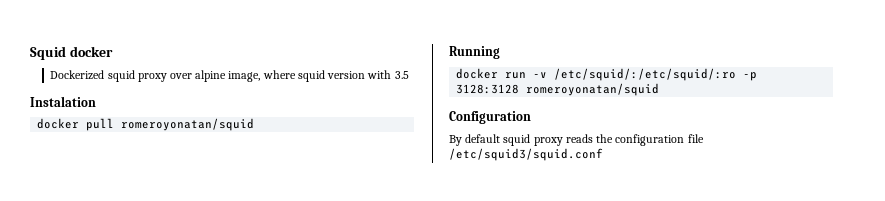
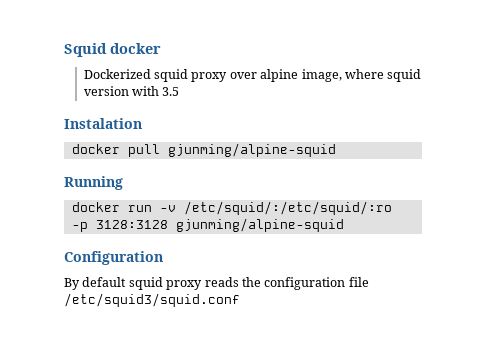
- docker pull romeroyonatan/squid
+ docker pull gjunming/alpine-squid
- docker run -v /etc/squid/:/etc/squid/:ro -p 3128:3128 romeroyonatan/squid
+ docker run -v /etc/squid/:/etc/squid/:ro -p 3128:3128 gjunming/alpine-squid

